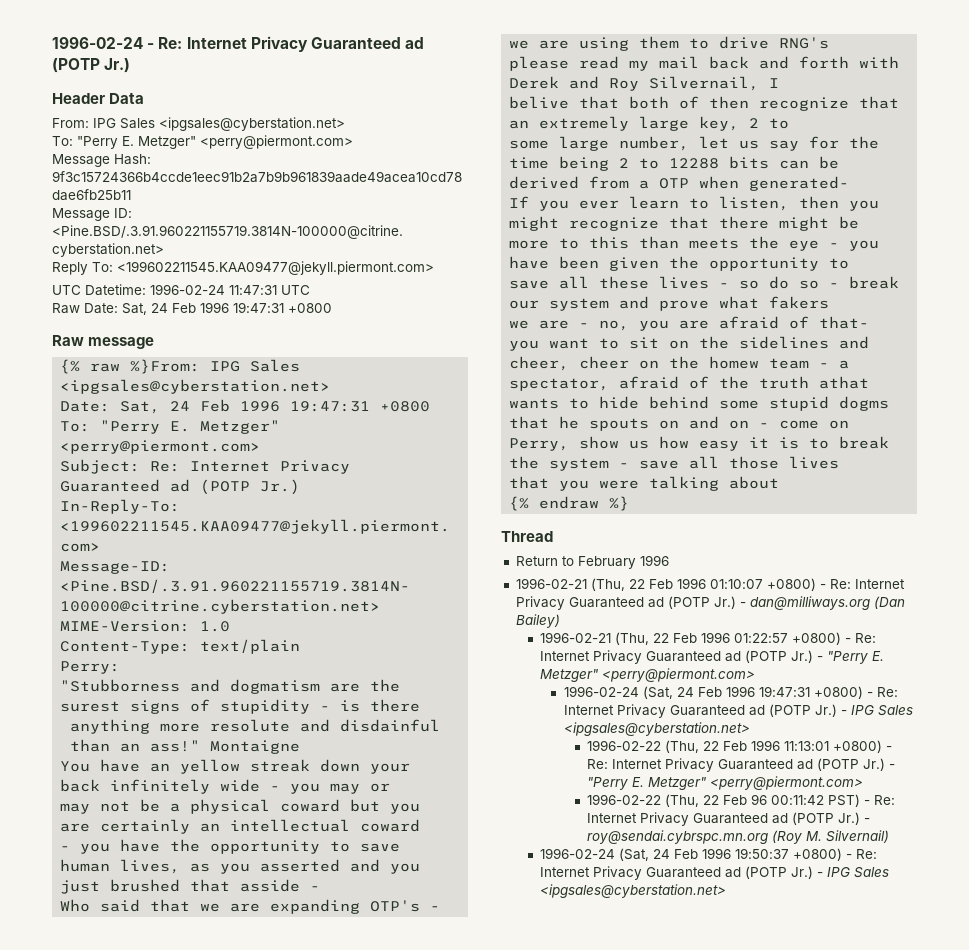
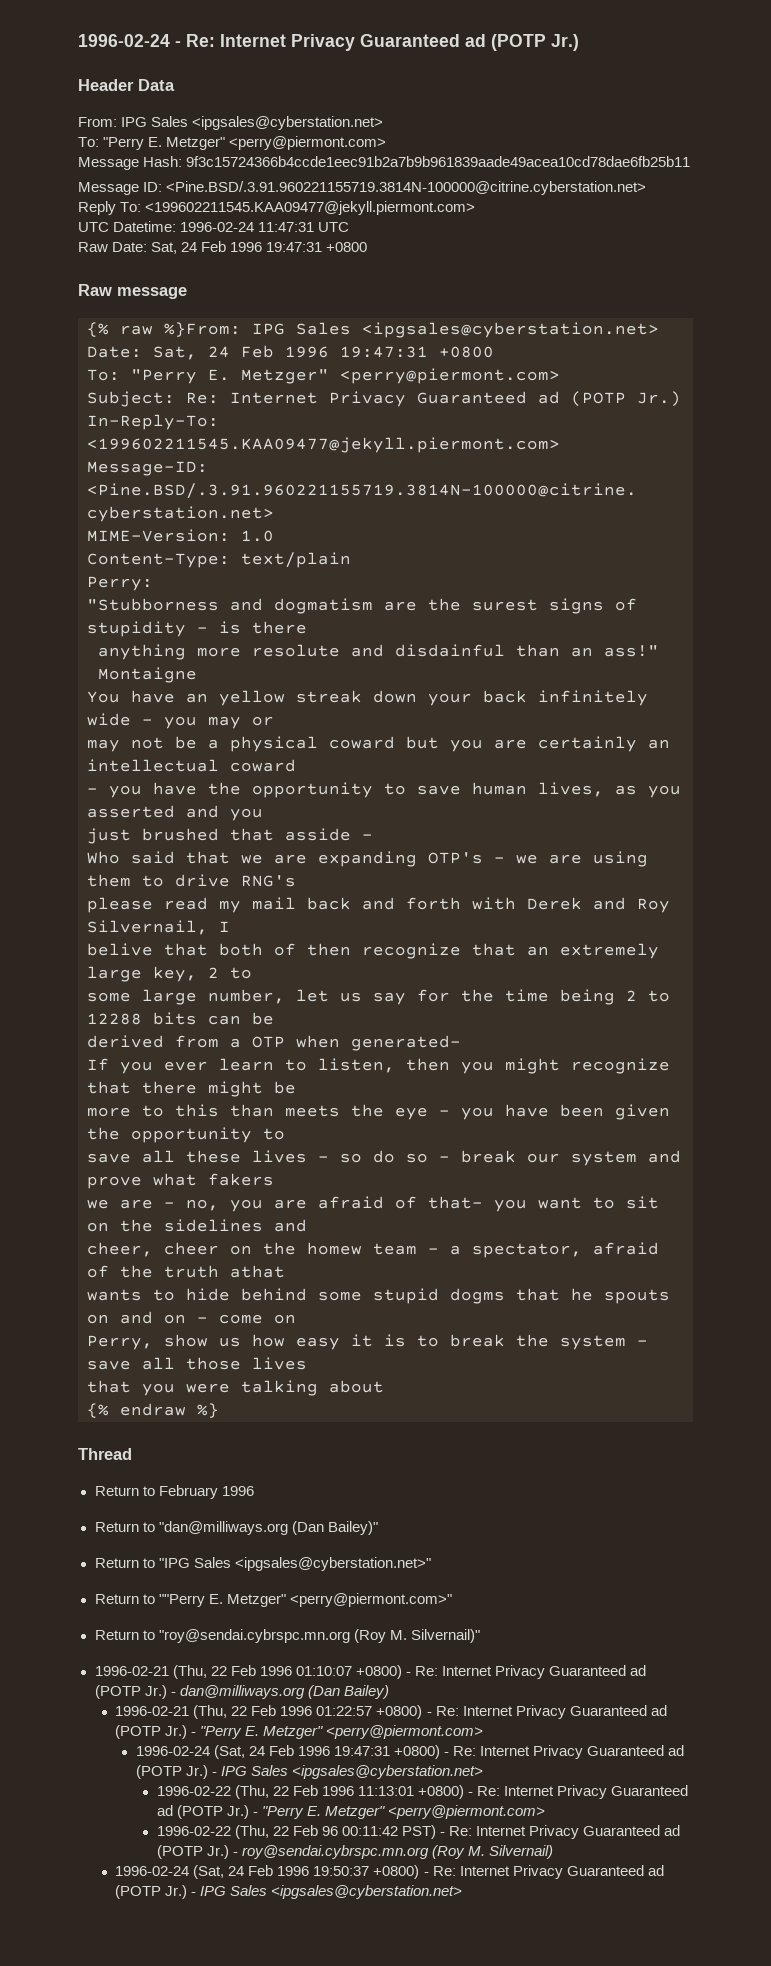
+ Return to "dan@milliways.org (Dan Bailey)"
+ Return to "IPG Sales <ipgsales@cyberstation.net>"
+ Return to ""Perry E. Metzger" <perry@piermont.com>"
+ Return to "roy@sendai.cybrspc.mn.org (Roy M. Silvernail)"

